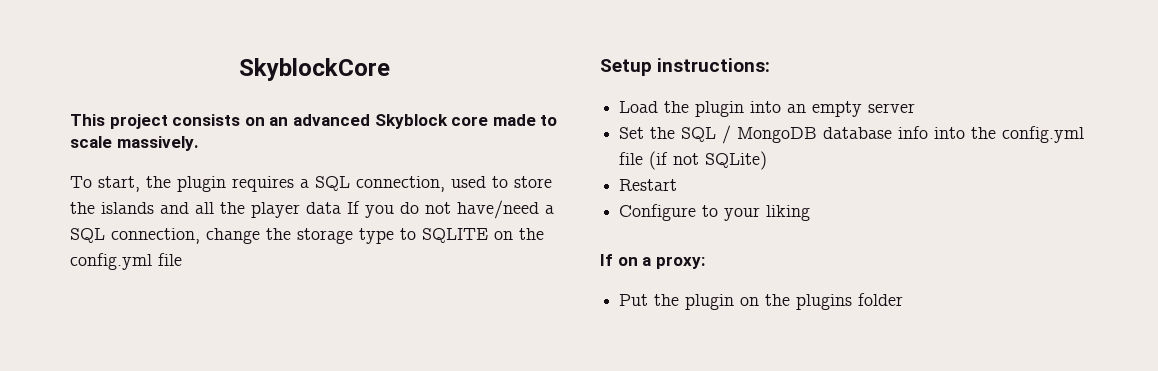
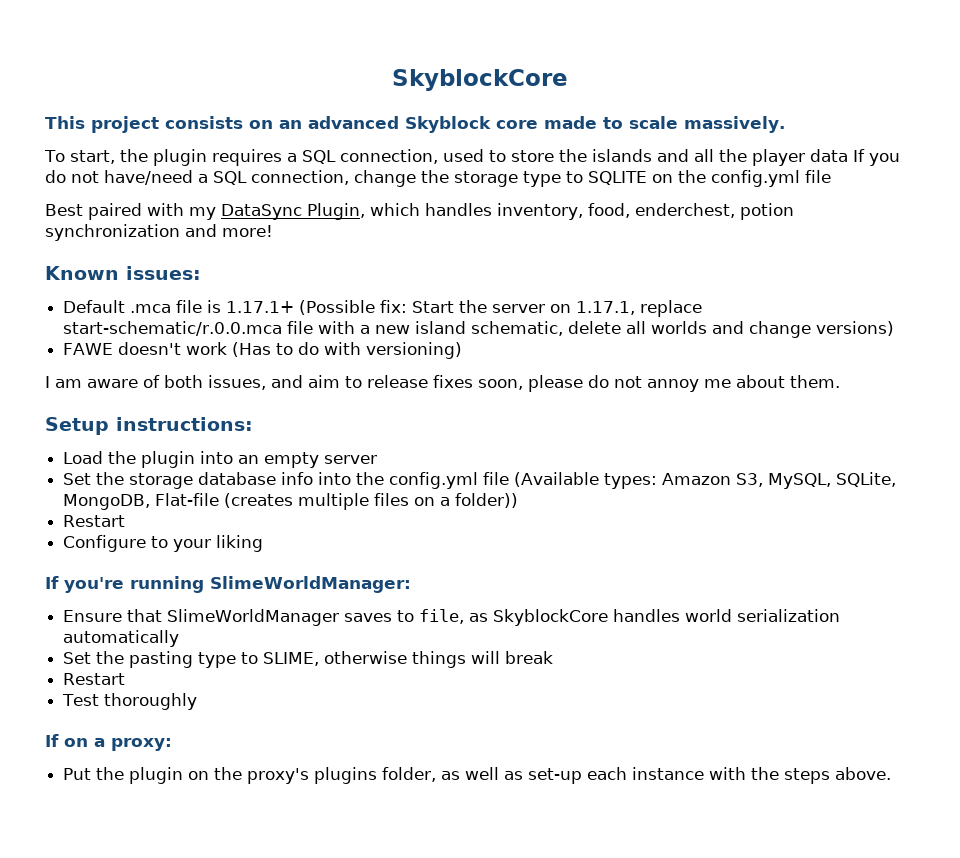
+ Best paired with my DataSync Plugin, which handles inventory, food, enderchest, potion synchronization and more!
+ Known issues:
+ Default .mca file is 1.17.1+ (Possible fix: Start the server on 1.17.1, replace start-schematic/r.0.0.mca file with a new island schematic, delete all worlds and change versions)
+ FAWE doesn't work (Has to do with versioning)
+ I am aware of both issues, and aim to release fixes soon, please do not annoy me about them.
- Set the SQL / MongoDB database info into the config.yml file (if not SQLite)
+ Set the storage database info into the config.yml file (Available types: Amazon S3, MySQL, SQLite, MongoDB, Flat-file (creates multiple files on a folder))
+ If you're running SlimeWorldManager:
+ Ensure that SlimeWorldManager saves to file, as SkyblockCore handles world serialization automatically
+ Set the pasting type to SLIME, otherwise things will break
+ Restart
+ Test thoroughly
- Put the plugin on the plugins folder
+ Put the plugin on the proxy's plugins folder, as well as set-up each instance with the steps above.

